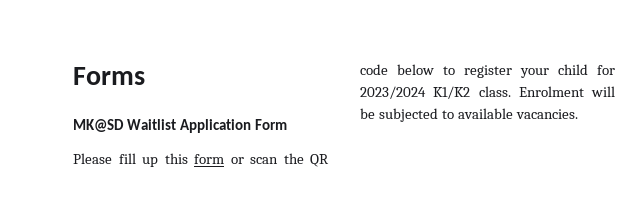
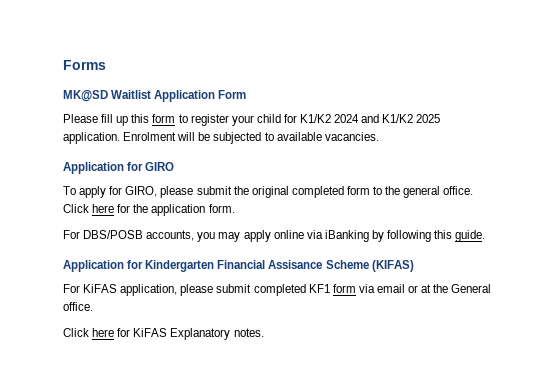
- Please fill up this form or scan the QR code below to register your child for 2023/2024 K1/K2 class.
+ Please fill up this form to register your child for K1/K2 2024 and K1/K2 2025 application.
+ Application for GIRO
+ To apply for GIRO, please submit the original completed form to the general office. Click here for the application form.
+ For DBS/POSB accounts, you may apply online via iBanking by following this guide.
+ Application for Kindergarten Financial Assisance Scheme (KIFAS)
+ For KiFAS application, please submit completed KF1 form via email or at the General office.
+ Click here for KiFAS Explanatory notes.

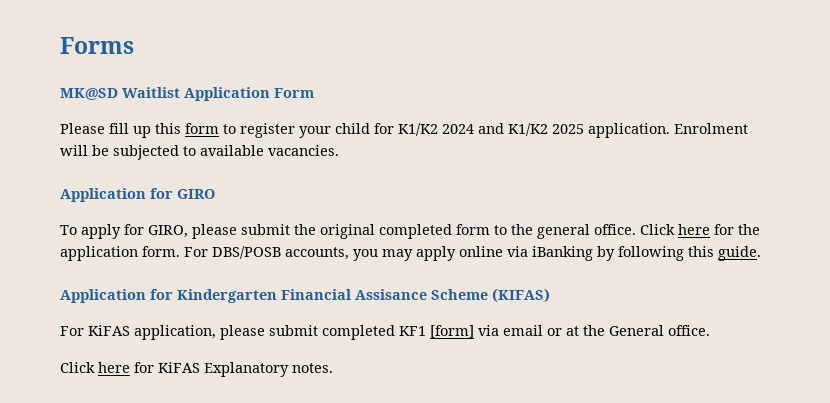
- Click here for the application form.
- For DBS/POSB accounts, you may apply online via iBanking by following this guide.
+ Click here for the application form. For DBS/POSB accounts, you may apply online via iBanking by following this guide.
- For KiFAS application, please submit completed KF1 form via email or at the General office.
+ For KiFAS application, please submit completed KF1 [form] via email or at the General office.

